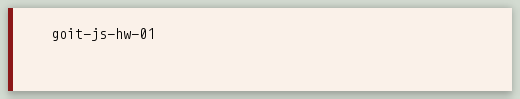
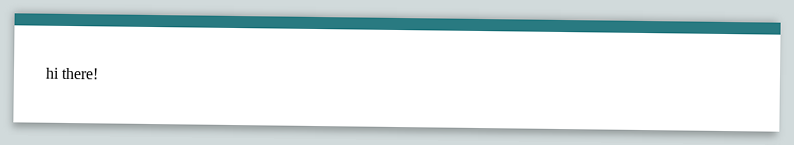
- goit-js-hw-01
+ hi there!

